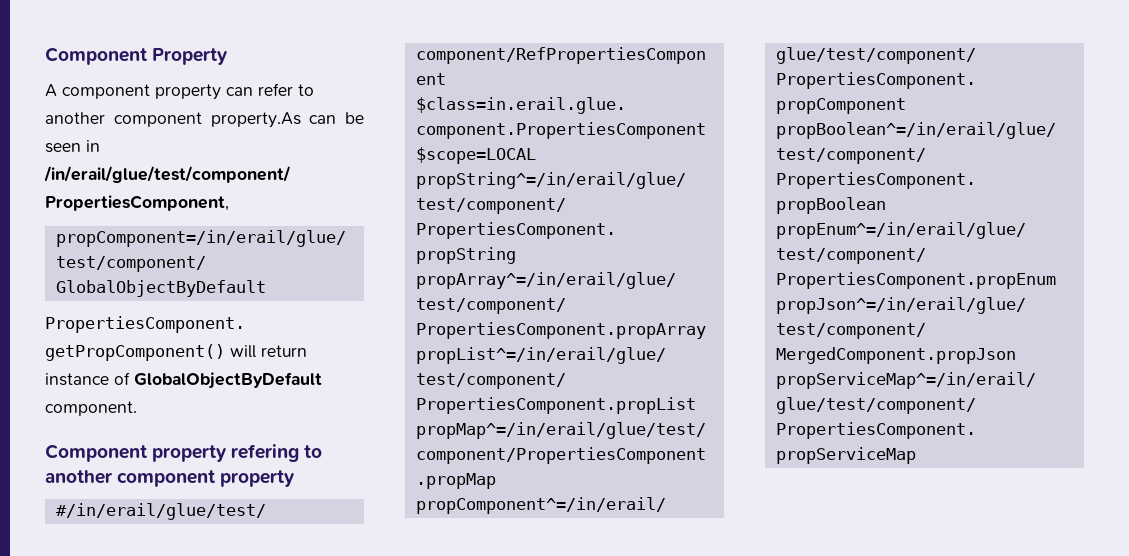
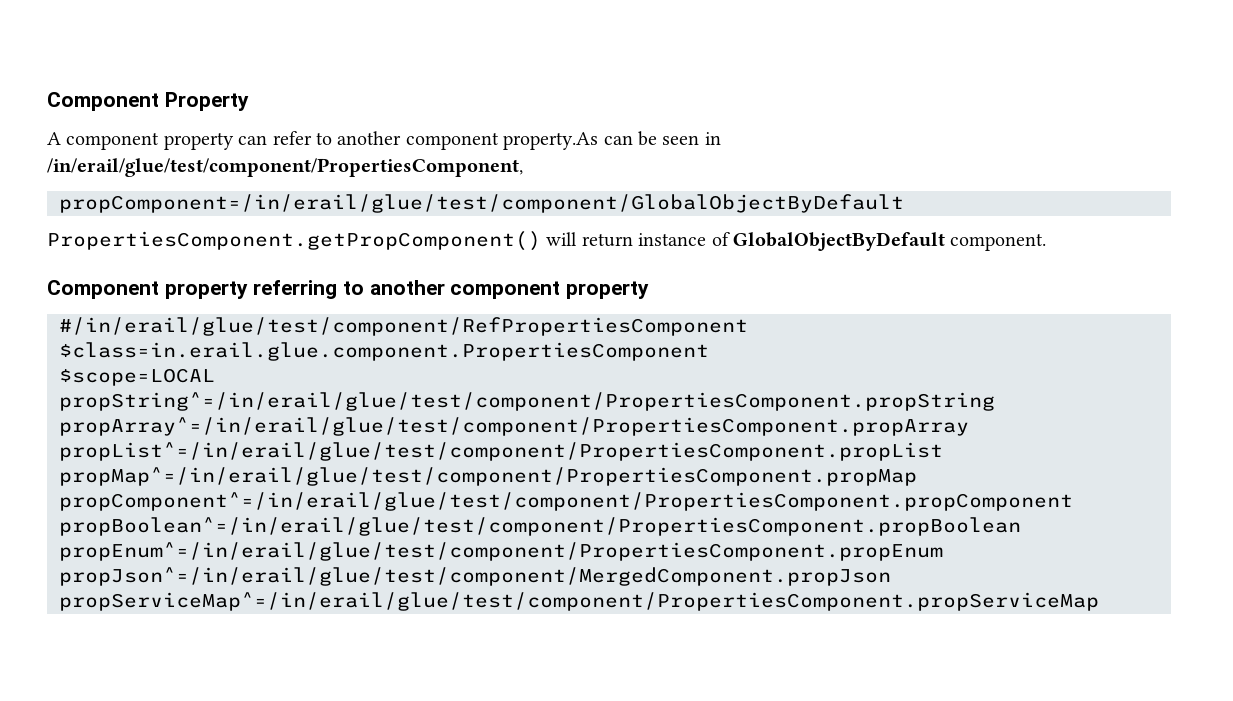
- Component property refering to another component property
+ Component property referring to another component property

